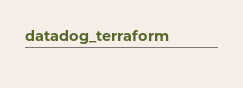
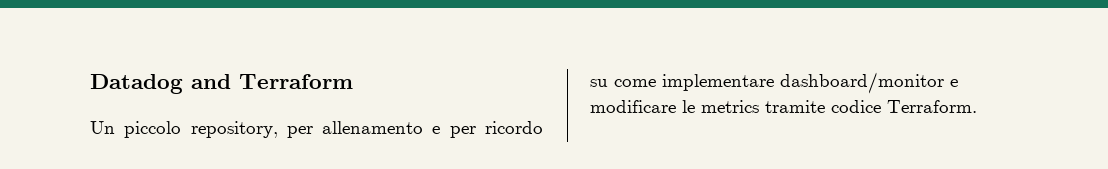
- datadog_terraform
+ Datadog and Terraform
+ Un piccolo repository, per allenamento e per ricordo su come implementare dashboard/monitor e modificare le metrics tramite codice Terraform.

